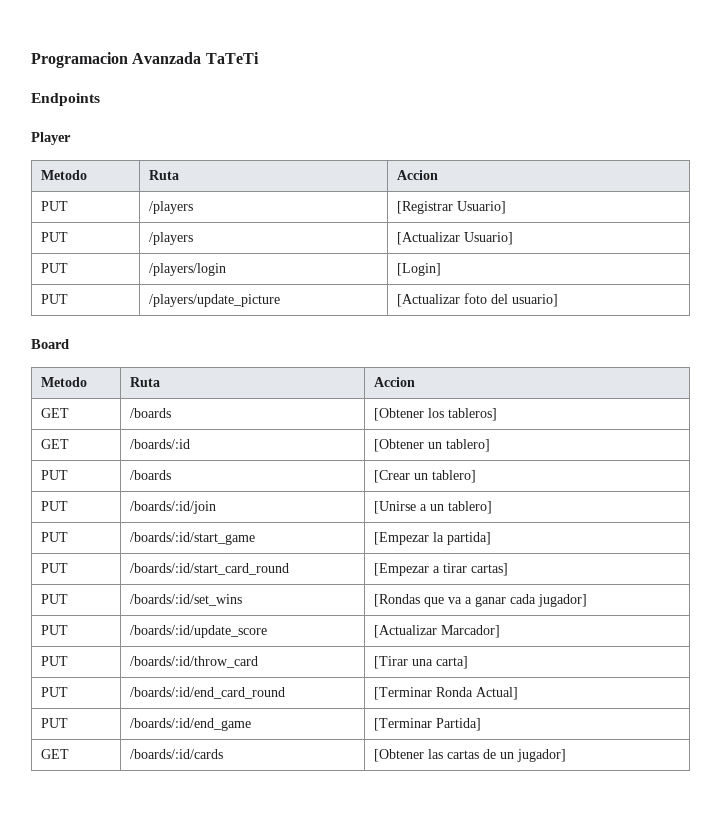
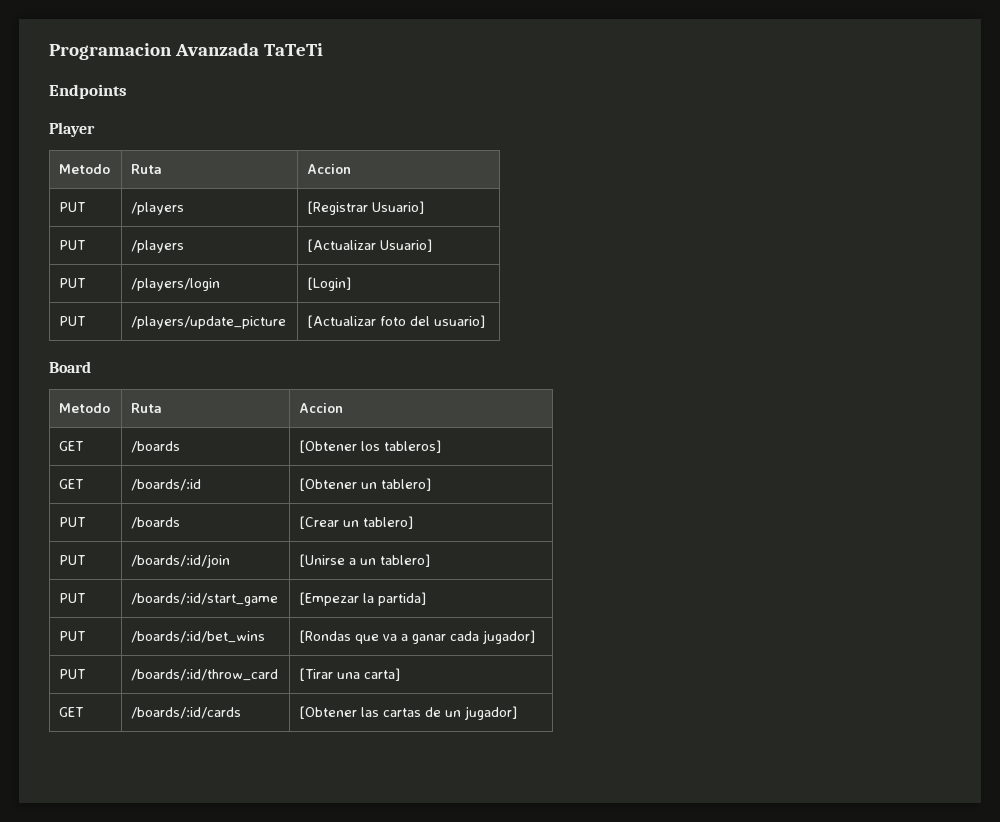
- PUT | /boards/:id/start_card_round | [Empezar a tirar cartas]
- PUT | /boards/:id/set_wins | [Rondas que va a ganar cada jugador]
+ PUT | /boards/:id/bet_wins | [Rondas que va a ganar cada jugador]
- PUT | /boards/:id/update_score | [Actualizar Marcador]
- PUT | /boards/:id/end_card_round | [Terminar Ronda Actual]
- PUT | /boards/:id/end_game | [Terminar Partida]

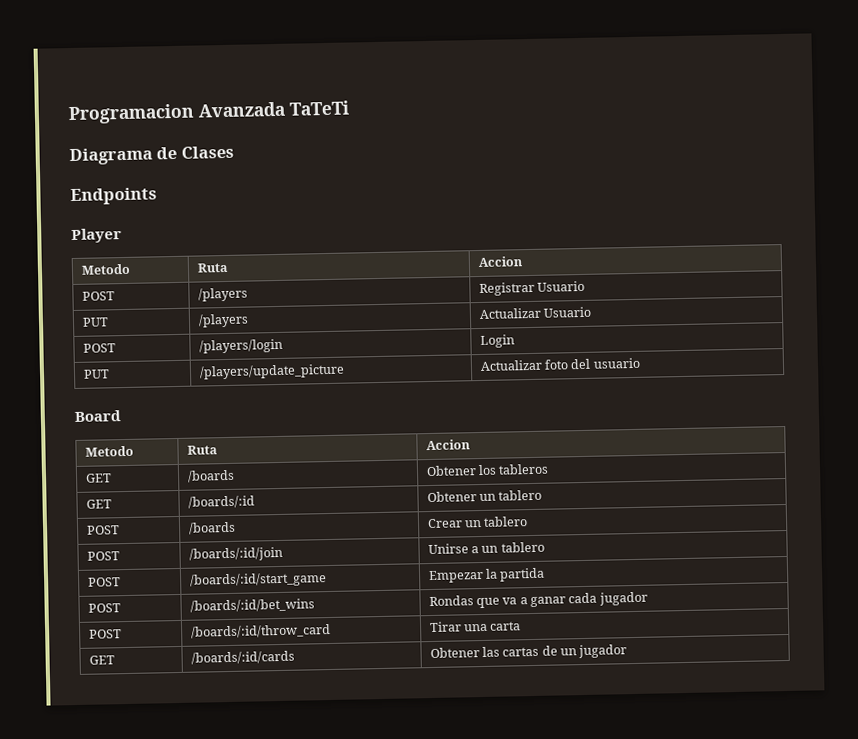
+ Diagrama de Clases
- PUT | /players | [Registrar Usuario]
- PUT | /players | [Actualizar Usuario]
- PUT | /players/login | [Login]
+ POST | /players | Registrar Usuario
+ PUT | /players | Actualizar Usuario
+ POST | /players/login | Login
- PUT | /players/update_picture | [Actualizar foto del usuario]
+ PUT | /players/update_picture | Actualizar foto del usuario
- GET | /boards | [Obtener los tableros]
+ GET | /boards | Obtener los tableros
- GET | /boards/:id | [Obtener un tablero]
- PUT | /boards | [Crear un tablero]
- PUT | /boards/:id/join | [Unirse a un tablero]
- PUT | /boards/:id/start_game | [Empezar la partida]
- PUT | /boards/:id/bet_wins | [Rondas que va a ganar cada jugador]
- PUT | /boards/:id/throw_card | [Tirar una carta]
+ GET | /boards/:id | Obtener un tablero
+ POST | /boards | Crear un tablero
+ POST | /boards/:id/join | Unirse a un tablero
+ POST | /boards/:id/start_game | Empezar la partida
+ POST | /boards/:id/bet_wins | Rondas que va a ganar cada jugador
+ POST | /boards/:id/throw_card | Tirar una carta
- GET | /boards/:id/cards | [Obtener las cartas de un jugador]
+ GET | /boards/:id/cards | Obtener las cartas de un jugador

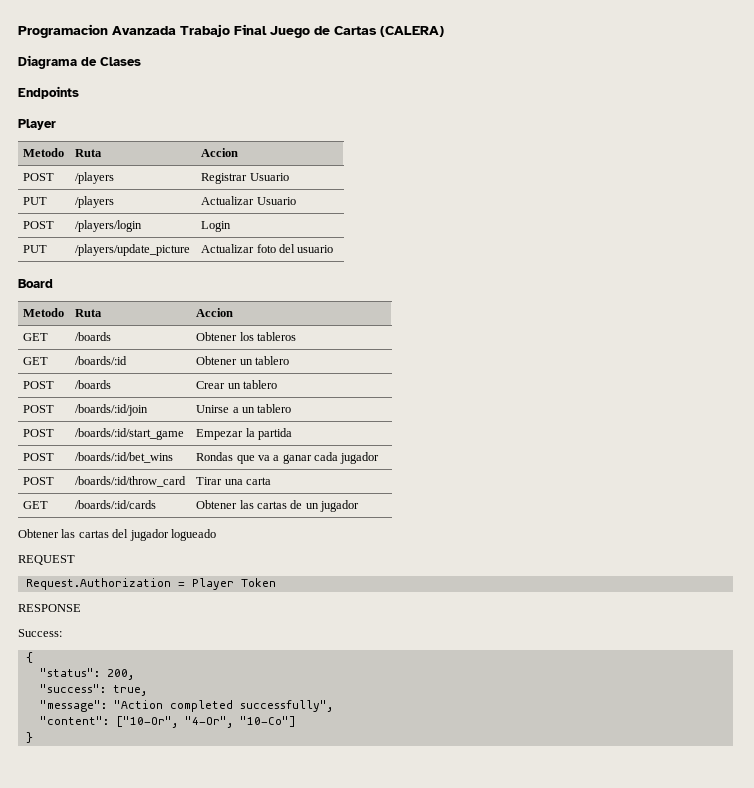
- Programacion Avanzada TaTeTi
+ Programacion Avanzada Trabajo Final Juego de Cartas (CALERA)
+ Obtener las cartas del jugador logueado
+ REQUEST
+ Request.Authorization = Player Token
+ RESPONSE
+ Success:
+ {
+ "status": 200,
+ "success": true,
+ "message": "Action completed successfully",
+ "content": ["10-Or", "4-Or", "10-Co"]
+ }

